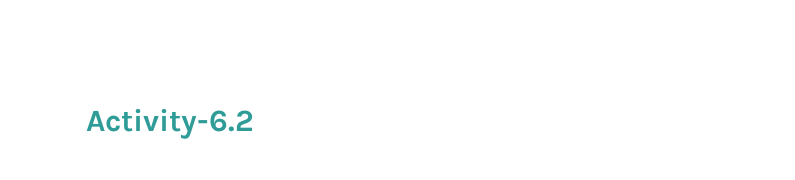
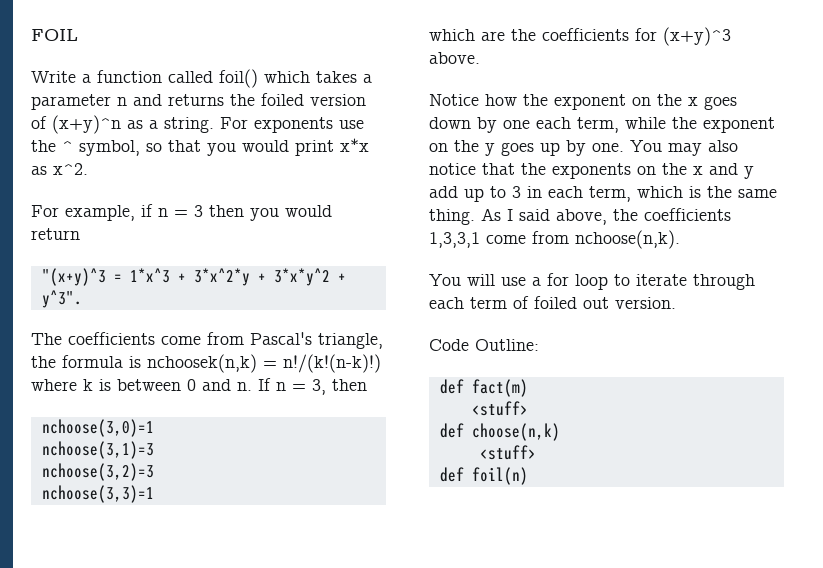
- Activity-6.2
+ FOIL
+ Write a function called foil() which takes a parameter n and returns the foiled version of (x+y)^n as a string. For exponents use the ^ symbol, so that you would print x*x as x^2.
+ For example, if n = 3 then you would return
+ "(x+y)^3 = 1*x^3 + 3*x^2*y + 3*x*y^2 + y^3".
+ The coefficients come from Pascal's triangle, the formula is nchoosek(n,k) = n!/(k!(n-k)!) where k is between 0 and n. If n = 3, then
+ nchoose(3,0)=1
+ nchoose(3,1)=3
+ nchoose(3,2)=3
+ nchoose(3,3)=1
+ which are the coefficients for (x+y)^3 above.
+ Notice how the exponent on the x goes down by one each term, while the exponent on the y goes up by one. You may also notice that the exponents on the x and y add up to 3 in each term, which is the same thing. As I said above, the coefficients 1,3,3,1 come from nchoose(n,k).
+ You will use a for loop to iterate through each term of foiled out version.
+ Code Outline:
+ def fact(m)
+ <stuff>
+ def choose(n,k)
+ <stuff>
+ def foil(n)

